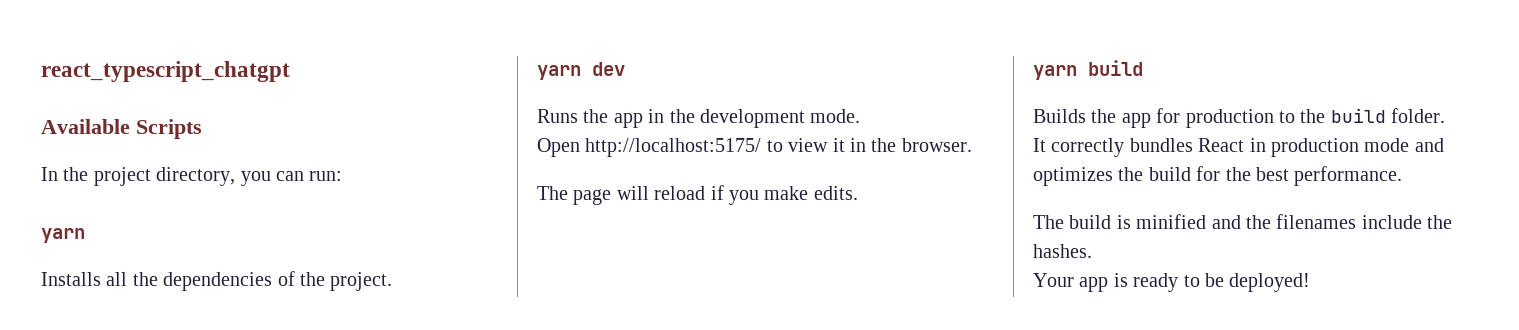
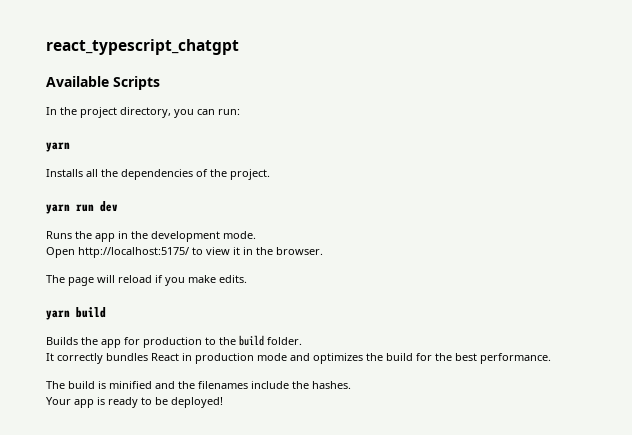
- yarn dev
+ yarn run dev

